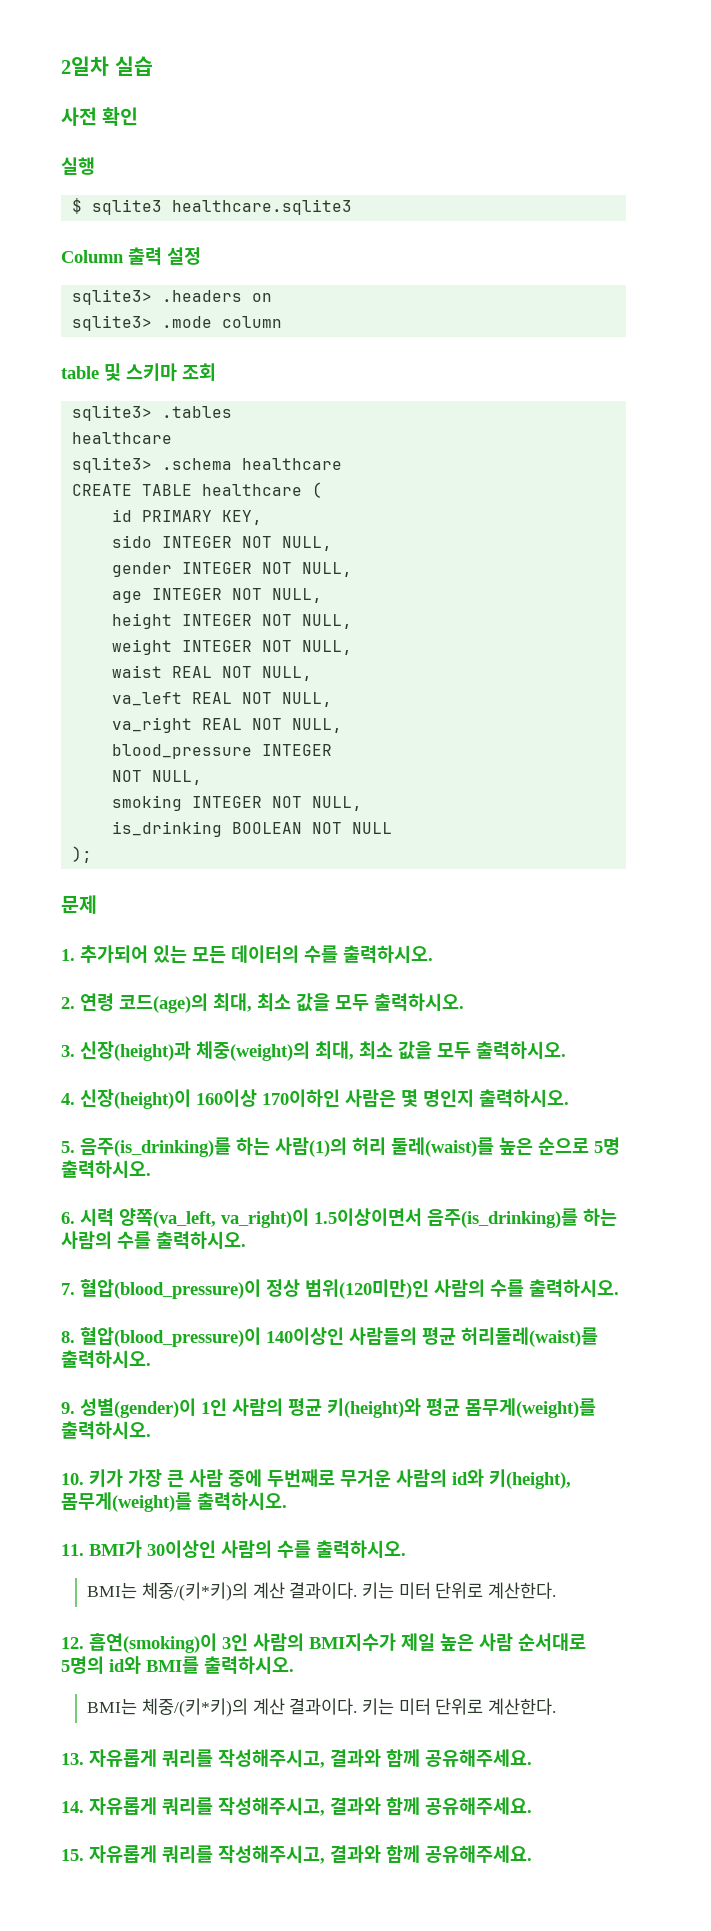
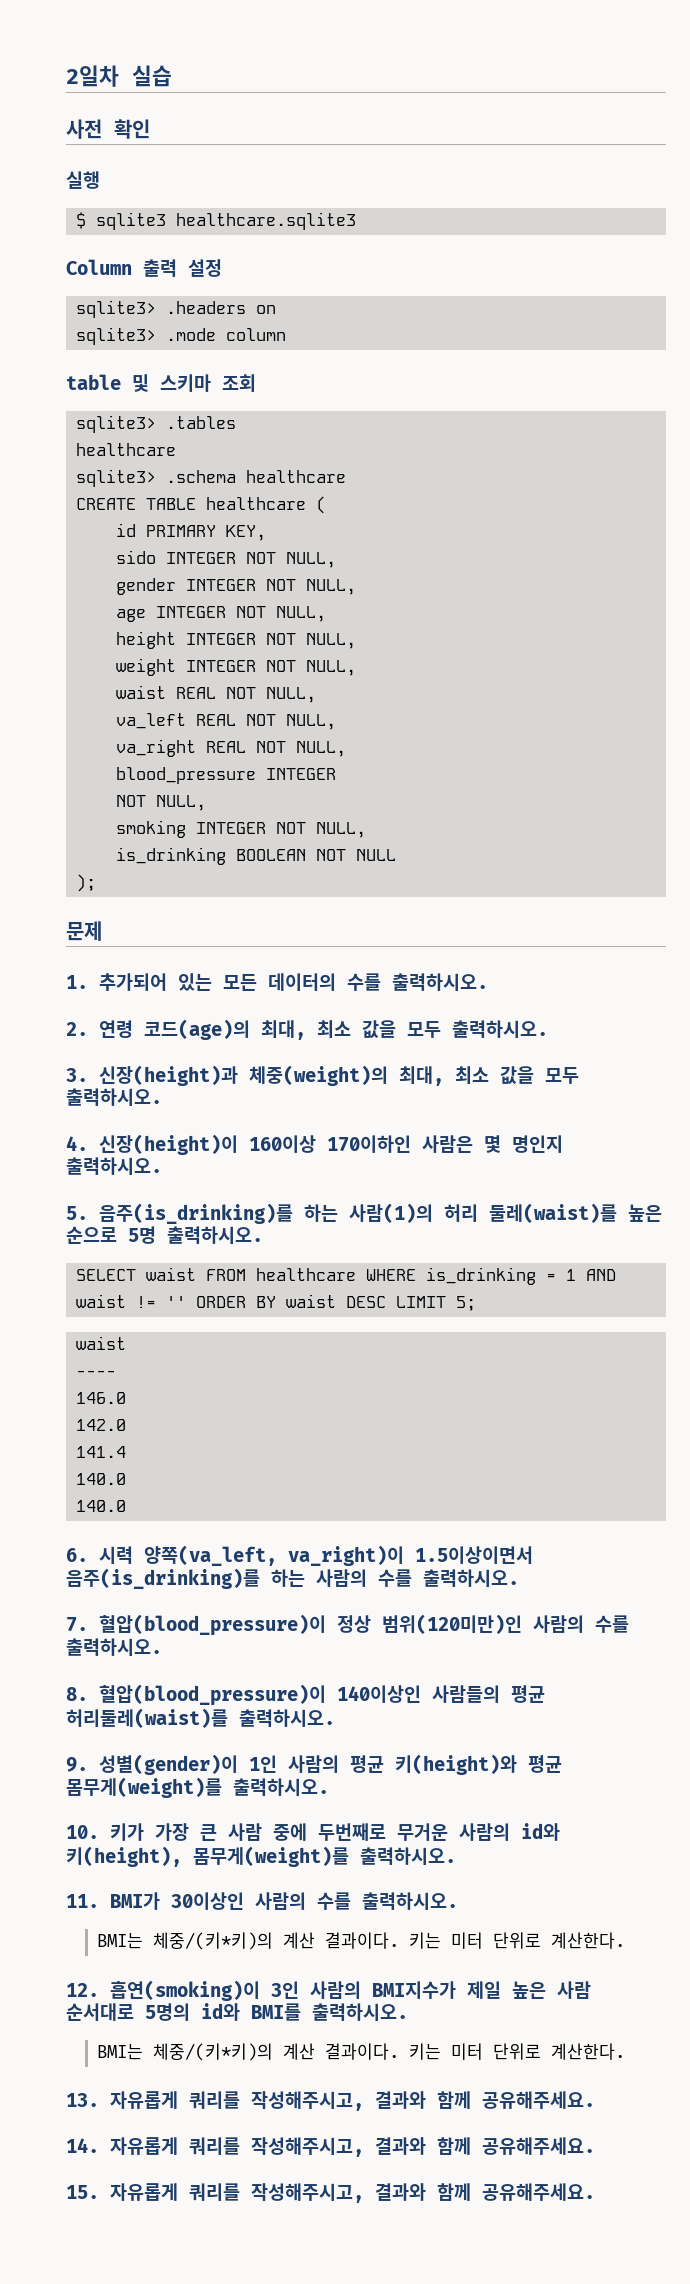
+ SELECT waist FROM healthcare WHERE is_drinking = 1 AND waist != '' ORDER BY waist DESC LIMIT 5;
+ waist
+ ----
+ 146.0
+ 142.0
+ 141.4
+ 140.0
+ 140.0

